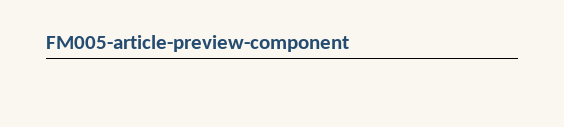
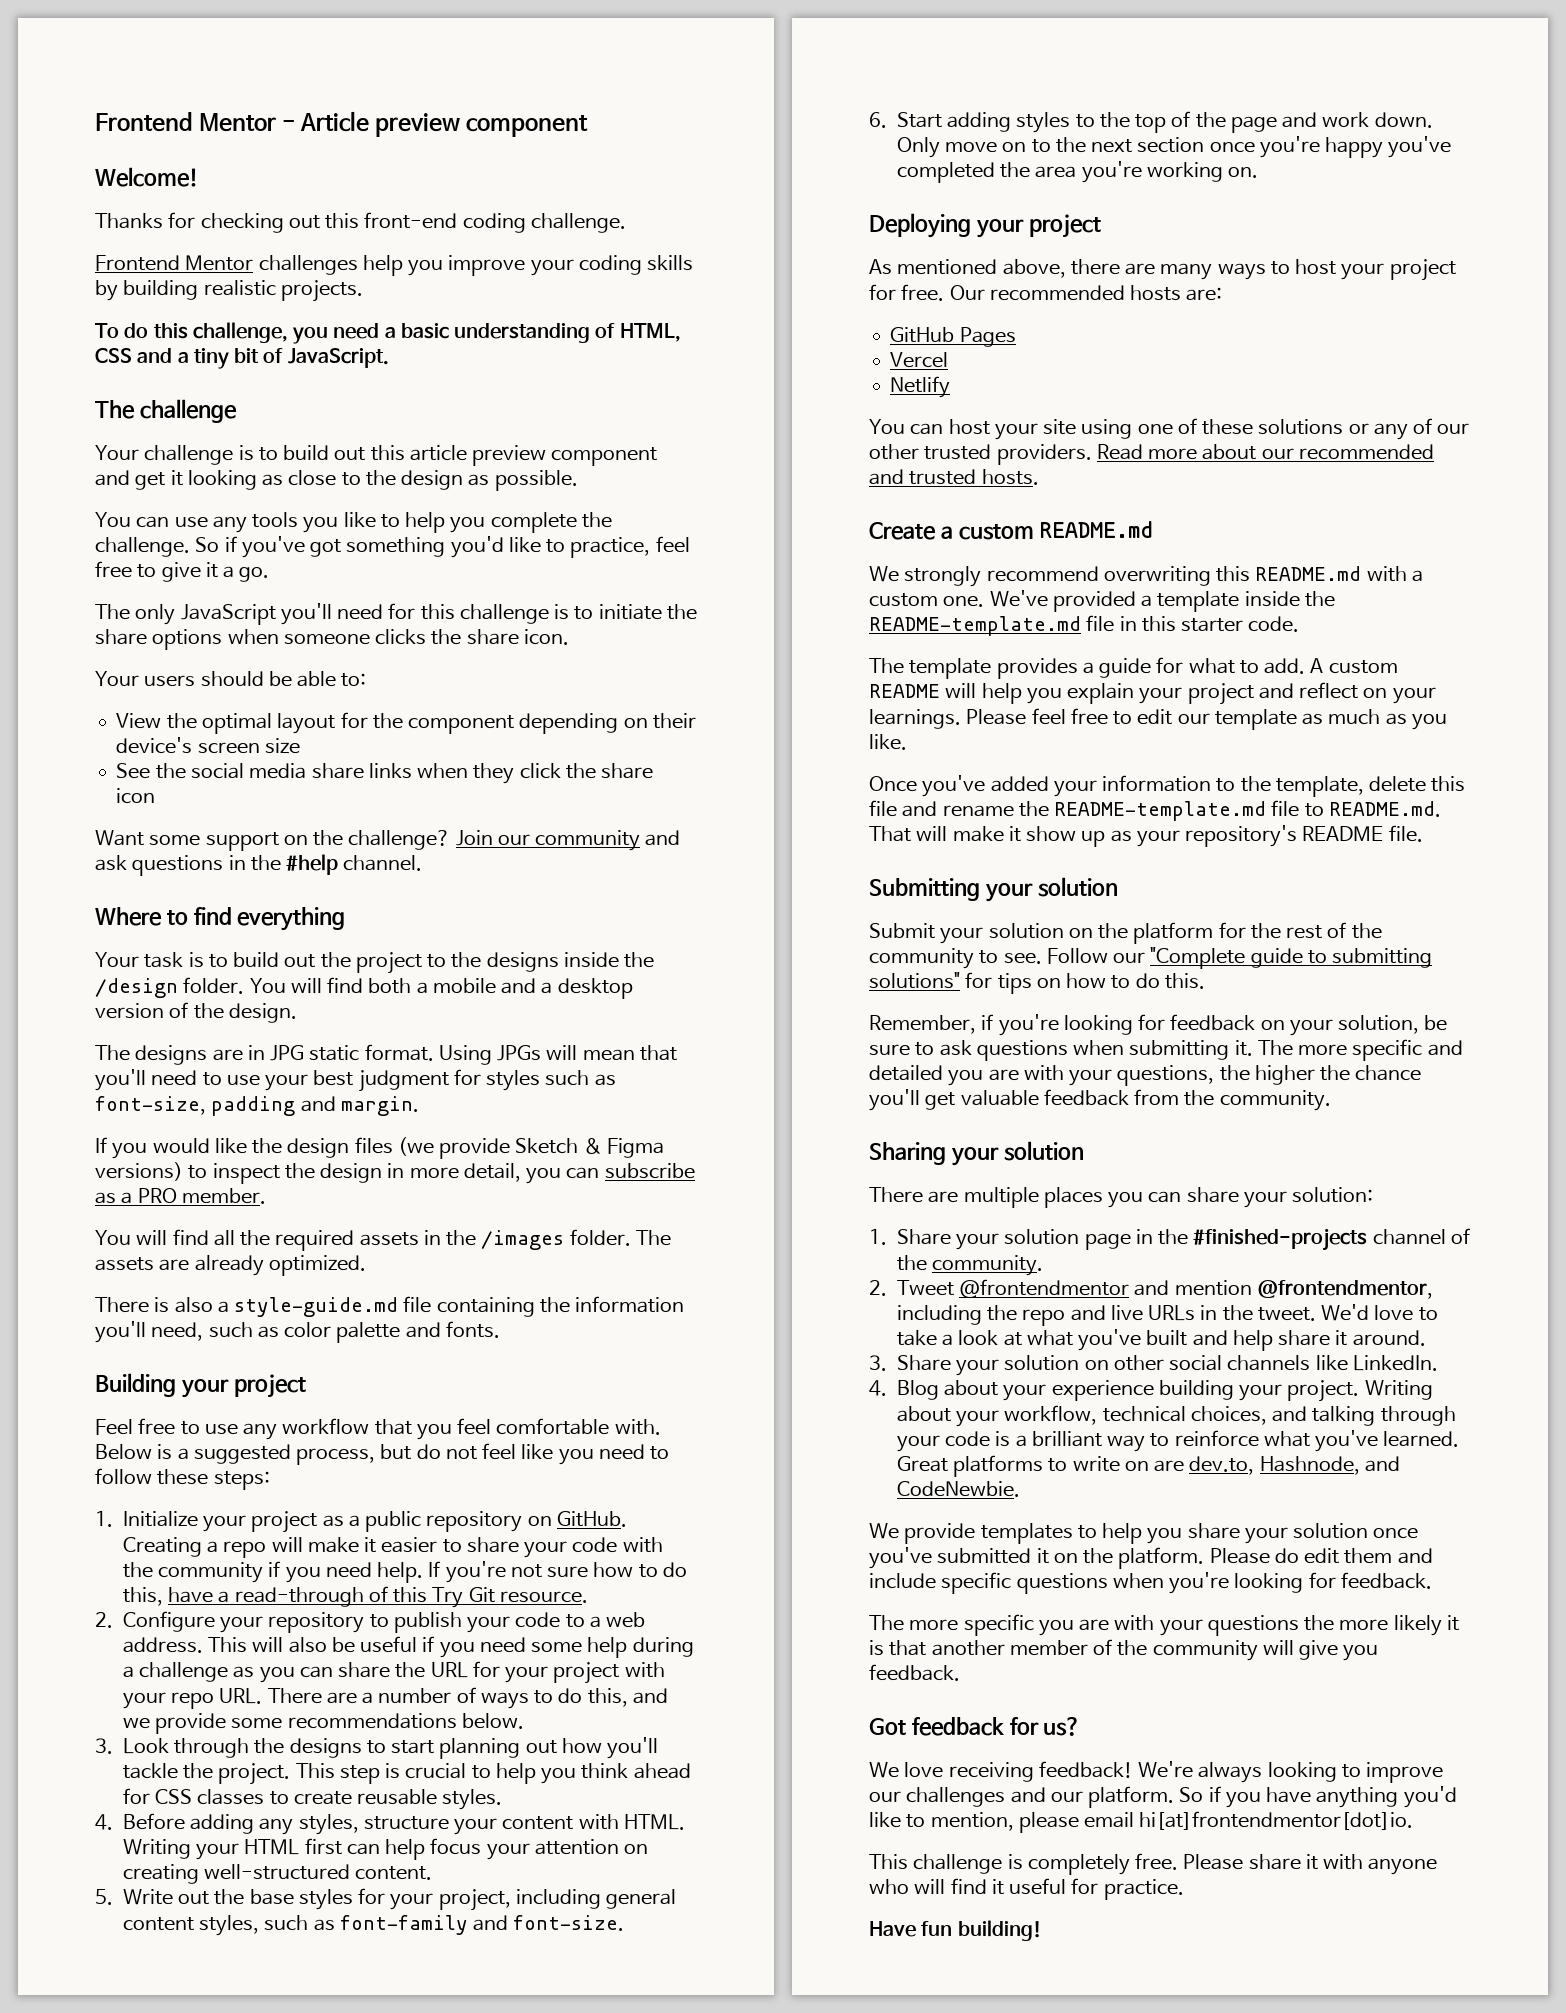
- FM005-article-preview-component
+ Frontend Mentor - Article preview component
+ Welcome!
+ Thanks for checking out this front-end coding challenge.
+ Frontend Mentor challenges help you improve your coding skills by building realistic projects.
+ To do this challenge, you need a basic understanding of HTML, CSS and a tiny bit of JavaScript.
+ The challenge
+ Your challenge is to build out this article preview component and get it looking as close to the design as possible.
+ You can use any tools you like to help you complete the challenge. So if you've got something you'd like to practice, feel free to give it a go.
+ The only JavaScript you'll need for this challenge is to initiate the share options when someone clicks the share icon.
+ Your users should be able to:
+ View the optimal layout for the component depending on their device's screen size
+ See the social media share links when they click the share icon
+ Want some support on the challenge? Join our community and ask questions in the #help channel.
+ Where to find everything
+ Your task is to build out the project to the designs inside the /design folder. You will find both a mobile and a desktop version of the design.
+ The designs are in JPG static format. Using JPGs will mean that you'll need to use your best judgment for styles such as font-size, padding and margin.
+ If you would like the design files (we provide Sketch & Figma versions) to inspect the design in more detail, you can subscribe as a PRO member.
+ You will find all the required assets in the /images folder. The assets are already optimized.
+ There is also a style-guide.md file containing the information you'll need, such as color palette and fonts.
+ Building your project
+ Feel free to use any workflow that you feel comfortable with. Below is a suggested process, but do not feel like you need to follow these steps:
+ 1. Initialize your project as a public repository on GitHub. Creating a repo will make it easier to share your code with the community if you need help. If you're not sure how to do this, have a read-through of this Try Git resource.
+ 2. Configure your repository to publish your code to a web address. This will also be useful if you need some help during a challenge as you can share the URL for your project with your repo URL. There are a number of ways to do this, and we provide some recommendations below.
+ 3. Look through the designs to start planning out how you'll tackle the project. This step is crucial to help you think ahead for CSS classes to create reusable styles.
+ 4. Before adding any styles, structure your content with HTML. Writing your HTML first can help focus your attention on creating well-structured content.
+ 5. Write out the base styles for your project, including general content styles, such as font-family and font-size.
+ 6. Start adding styles to the top of the page and work down. Only move on to the next section once you're happy you've completed the area you're working on.
+ Deploying your project
+ As mentioned above, there are many ways to host your project for free. Our recommended hosts are:
+ GitHub Pages
+ Vercel
+ Netlify
+ You can host your site using one of these solutions or any of our other trusted providers. Read more about our recommended and trusted hosts.
+ Create a custom README.md
+ We strongly recommend overwriting this README.md with a custom one. We've provided a template inside the README-template.md file in this starter code.
+ The template provides a guide for what to add. A custom README will help you explain your project and reflect on your learnings. Please feel free to edit our template as much as you like.
+ Once you've added your information to the template, delete this file and rename the README-template.md file to README.md. That will make it show up as your repository's README file.
+ Submitting your solution
+ Submit your solution on the platform for the rest of the community to see. Follow our "Complete guide to submitting solutions" for tips on how to do this.
+ Remember, if you're looking for feedback on your solution, be sure to ask questions when submitting it. The more specific and detailed you are with your questions, the higher the chance you'll get valuable feedback from the community.
+ Sharing your solution
+ There are multiple places you can share your solution:
+ 1. Share your solution page in the #finished-projects channel of the community.
+ 2. Tweet @frontendmentor and mention @frontendmentor, including the repo and live URLs in the tweet. We'd love to take a look at what you've built and help share it around.
+ 3. Share your solution on other social channels like LinkedIn.
+ 4. Blog about your experience building your project. Writing about your workflow, technical choices, and talking through your code is a brilliant way to reinforce what you've learned. Great platforms to write on are dev.to, Hashnode, and CodeNewbie.
+ We provide templates to help you share your solution once you've submitted it on the platform. Please do edit them and include specific questions when you're looking for feedback.
+ The more specific you are with your questions the more likely it is that another member of the community will give you feedback.
+ Got feedback for us?
+ We love receiving feedback! We're always looking to improve our challenges and our platform. So if you have anything you'd like to mention, please email hi[at]frontendmentor[dot]io.
+ This challenge is completely free. Please share it with anyone who will find it useful for practice.
+ Have fun building!

